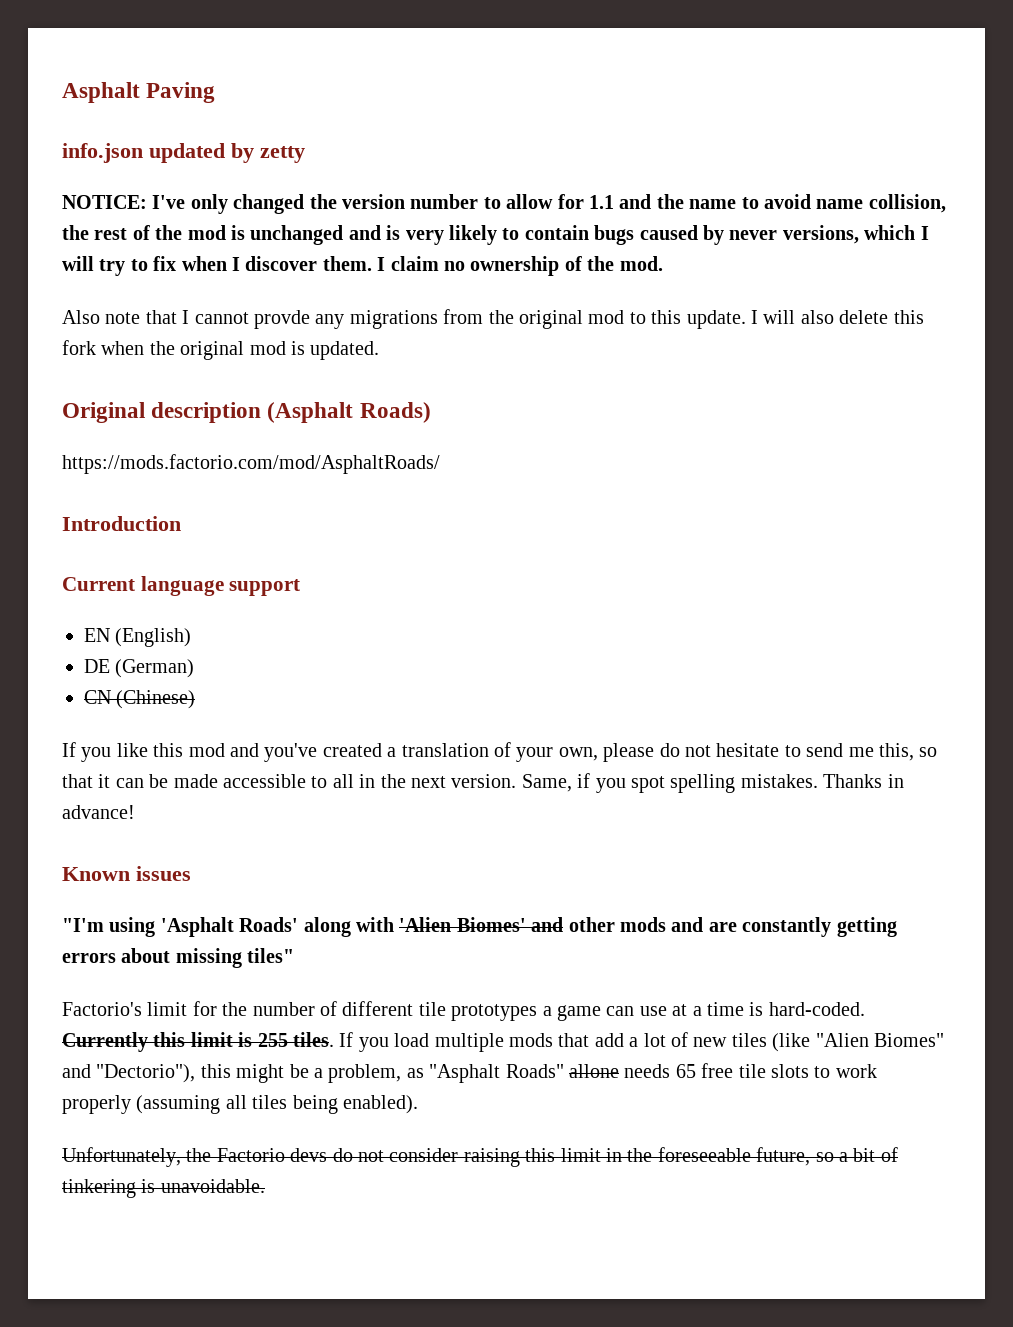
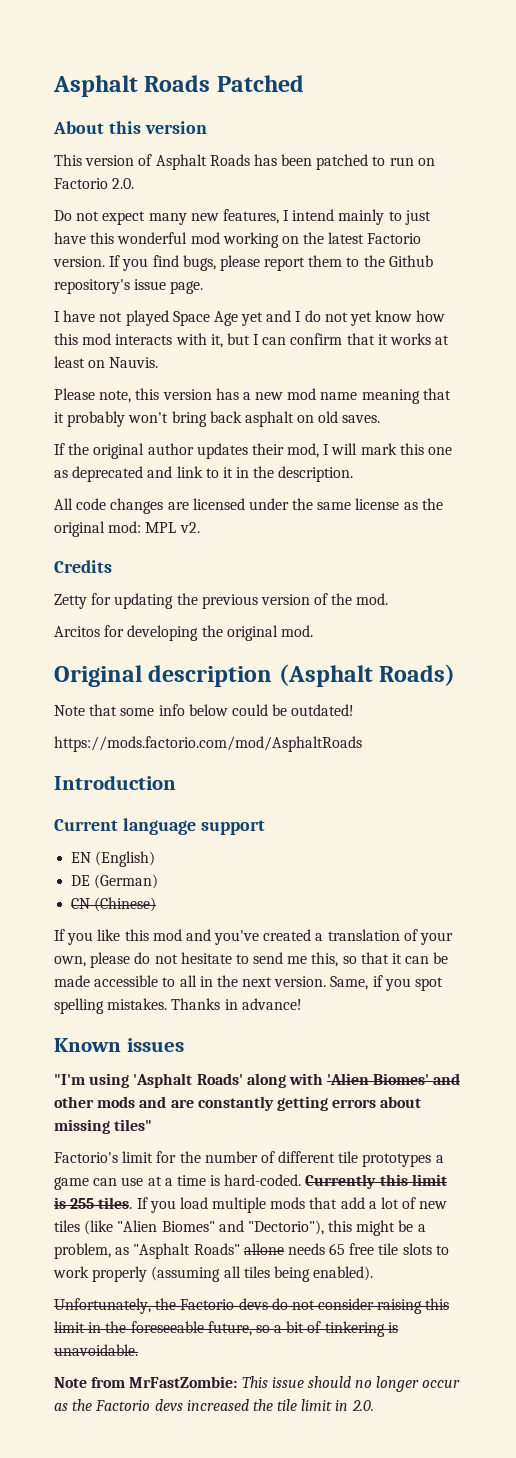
- Asphalt Paving
- info.json updated by zetty
- NOTICE: I've only changed the version number to allow for 1.1 and the name to avoid name collision, the rest of the mod is unchanged and is very likely to contain bugs caused by never versions, which I will try to fix when I discover them. I claim no ownership of the mod.
- Also note that I cannot provde any migrations from the original mod to this update. I will also delete this fork when the original mod is updated.
+ Asphalt Roads Patched
+ About this version
+ This version of Asphalt Roads has been patched to run on Factorio 2.0.
+ Do not expect many new features, I intend mainly to just have this wonderful mod working on the latest Factorio version. If you find bugs, please report them to the Github repository's issue page.
+ I have not played Space Age yet and I do not yet know how this mod interacts with it, but I can confirm that it works at least on Nauvis.
+ Please note, this version has a new mod name meaning that it probably won't bring back asphalt on old saves.
+ If the original author updates their mod, I will mark this one as deprecated and link to it in the description.
+ All code changes are licensed under the same license as the original mod: MPL v2.
+ Credits
+ Zetty for updating the previous version of the mod.
+ Arcitos for developing the original mod.
  Original description (Asphalt Roads)
- https://mods.factorio.com/mod/AsphaltRoads/
+ Note that some info below could be outdated!
+ https://mods.factorio.com/mod/AsphaltRoads
+ Note from MrFastZombie: This issue should no longer occur as the Factorio devs increased the tile limit in 2.0.

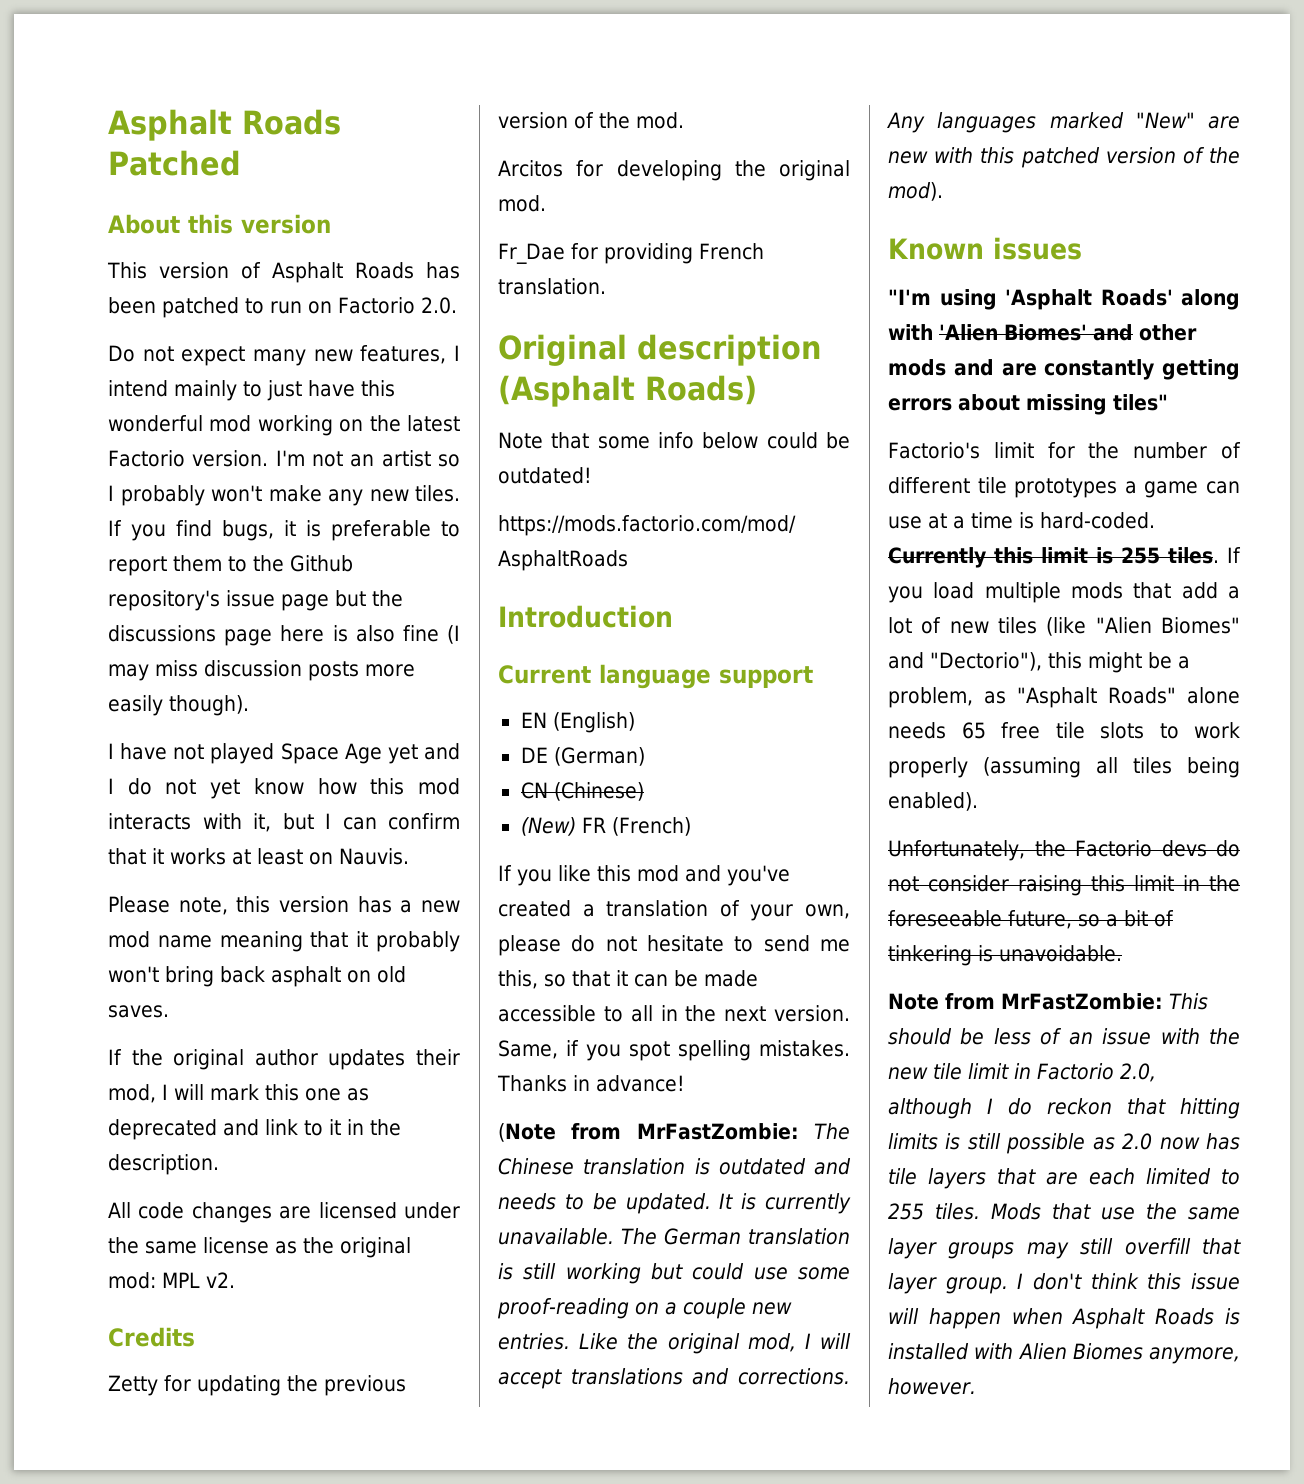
- If you find bugs, please report them to the Github repository's issue page.
+ I'm not an artist so I probably won't make any new tiles. If you find bugs, it is preferable to report them to the Github repository's issue page but the discussions page here is also fine (I may miss discussion posts more easily though).
+ Fr_Dae for providing French translation.
+ (New) FR (French)
+ (Note from MrFastZombie: The Chinese translation is outdated and needs to be updated. It is currently unavailable. The German translation is still working but could use some proof-reading on a couple new entries. Like the original mod, I will accept translations and corrections. Any languages marked "New" are new with this patched version of the mod).
- If you load multiple mods that add a lot of new tiles (like "Alien Biomes" and "Dectorio"), this might be a problem, as "Asphalt Roads" allone needs 65 free tile slots to work properly (assuming all tiles being enabled).
+ If you load multiple mods that add a lot of new tiles (like "Alien Biomes" and "Dectorio"), this might be a problem, as "Asphalt Roads" alone needs 65 free tile slots to work properly (assuming all tiles being enabled).
- Note from MrFastZombie: This issue should no longer occur as the Factorio devs increased the tile limit in 2.0.
+ Note from MrFastZombie: This should be less of an issue with the new tile limit in Factorio 2.0, although I do reckon that hitting limits is still possible as 2.0 now has tile layers that are each limited to 255 tiles. Mods that use the same layer groups may still overfill that layer group. I don't think this issue will happen when Asphalt Roads is installed with Alien Biomes anymore, however.

